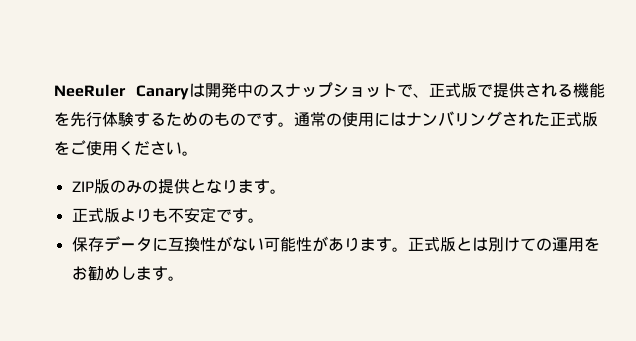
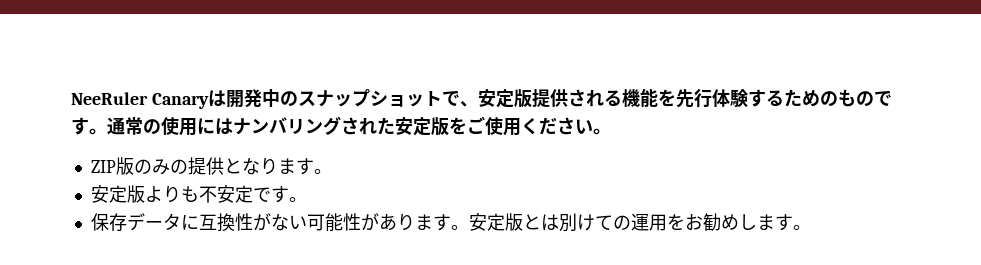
- NeeRuler Canaryは開発中のスナップショットで、正式版で提供される機能を先行体験するためのものです。
+ NeeRuler Canaryは開発中のスナップショットで、安定版提供される機能を先行体験するためのものです。
- 通常の使用にはナンバリングされた正式版をご使用ください。
+ 通常の使用にはナンバリングされた安定版をご使用ください。
- 正式版よりも不安定です。
+ 安定版よりも不安定です。
- 正式版とは別けての運用をお勧めします。
+ 安定版とは別けての運用をお勧めします。

